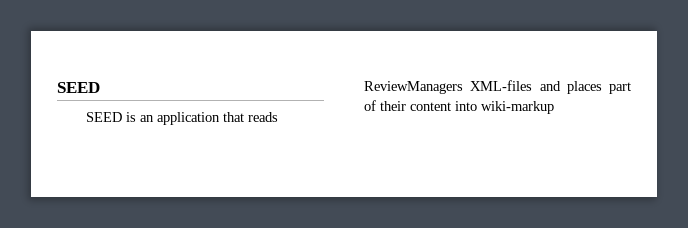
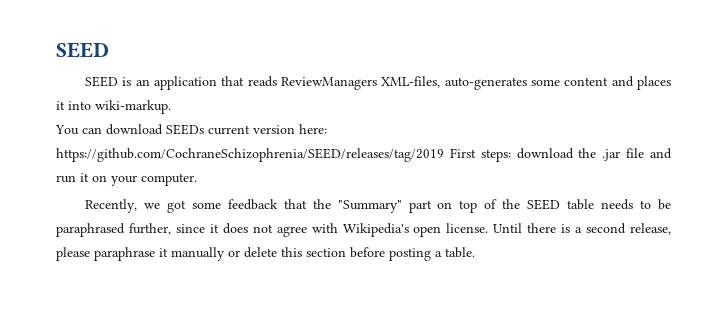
- SEED is an application that reads ReviewManagers XML-files and places part of their content into wiki-markup
+ SEED is an application that reads ReviewManagers XML-files, auto-generates some content and places it into wiki-markup.
+ You can download SEEDs current version here: https://github.com/CochraneSchizophrenia/SEED/releases/tag/2019 First steps: download the .jar file and run it on your computer.
+ Recently, we got some feedback that the "Summary" part on top of the SEED table needs to be paraphrased further, since it does not agree with Wikipedia's open license. Until there is a second release, please paraphrase it manually or delete this section before posting a table.

